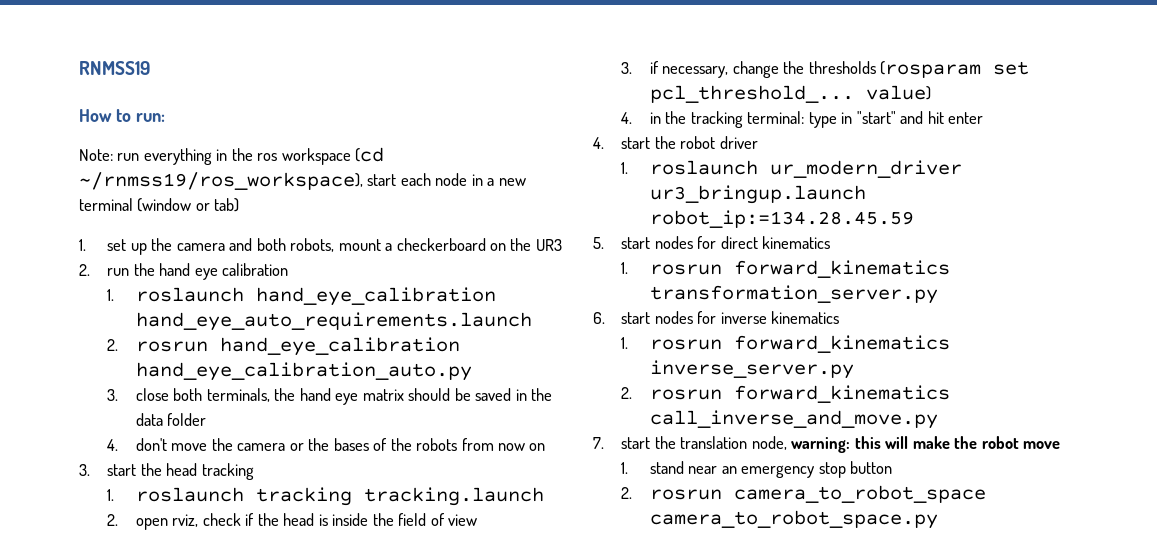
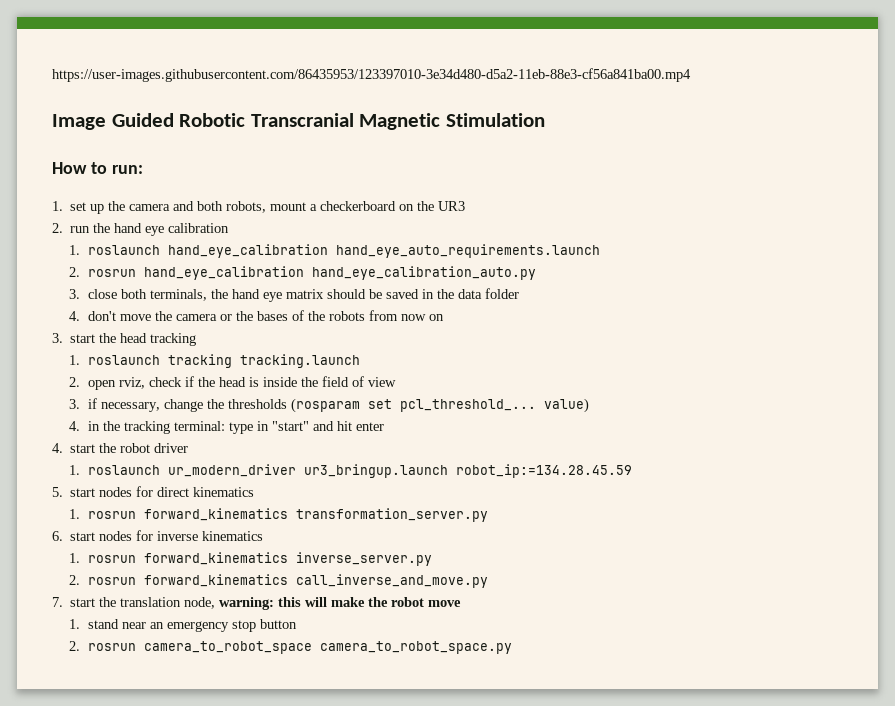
- RNMSS19
+ https://user-images.githubusercontent.com/86435953/123397010-3e34d480-d5a2-11eb-88e3-cf56a841ba00.mp4
+ Image Guided Robotic Transcranial Magnetic Stimulation
  How to run:
- Note: run everything in the ros workspace (cd ~/rnmss19/ros_workspace), start each node in a new terminal (window or tab)

